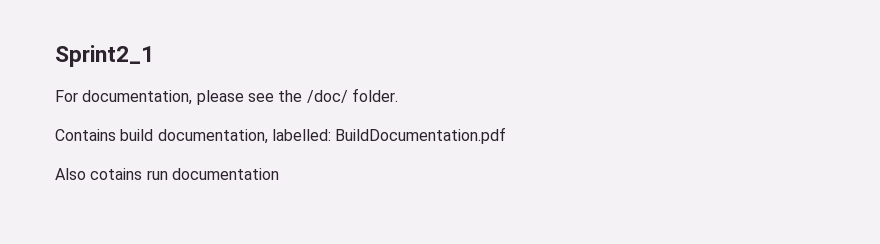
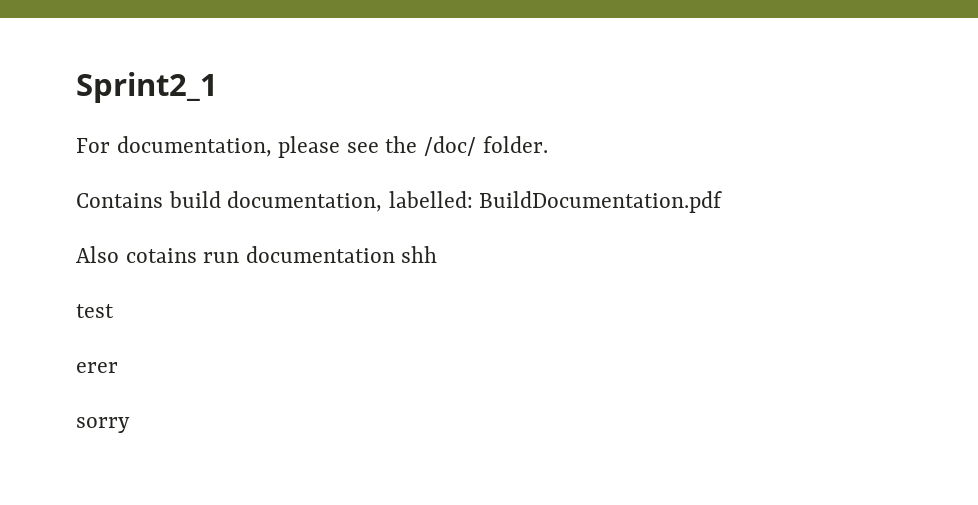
- Also cotains run documentation
+ Also cotains run documentation shh
+ test
+ erer
+ sorry

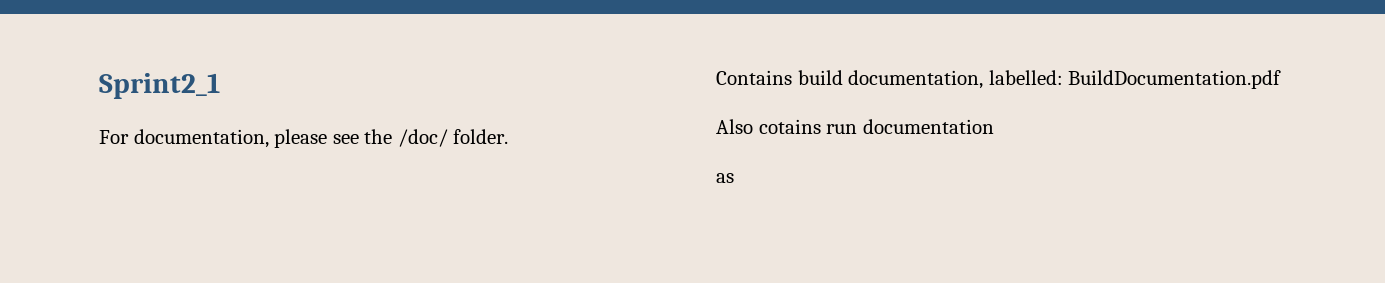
- Also cotains run documentation shh
- test
- erer
- sorry
+ Also cotains run documentation
+ as

